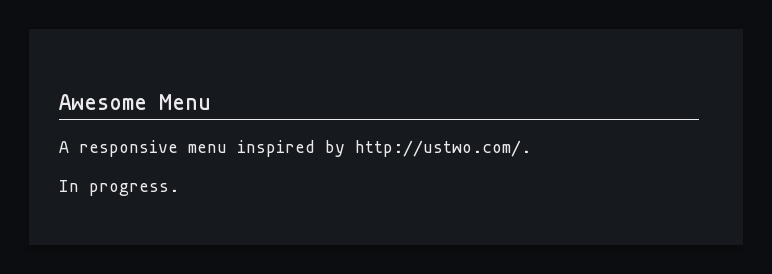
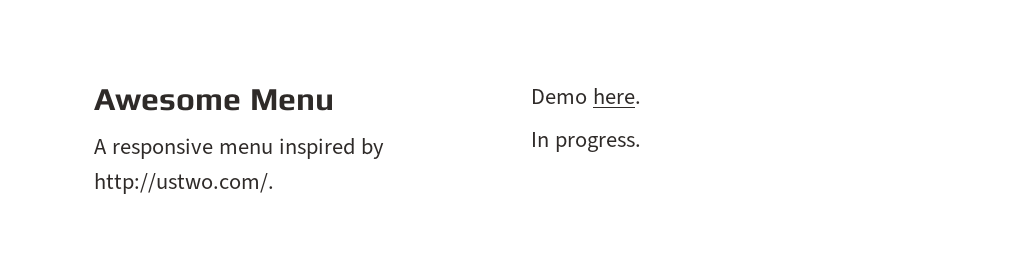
+ Demo here.

